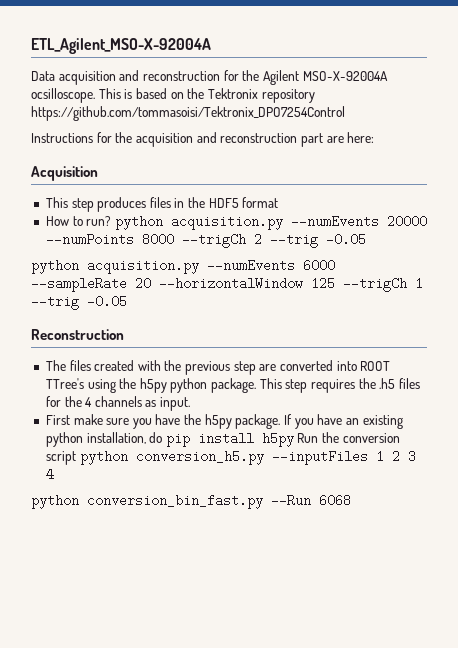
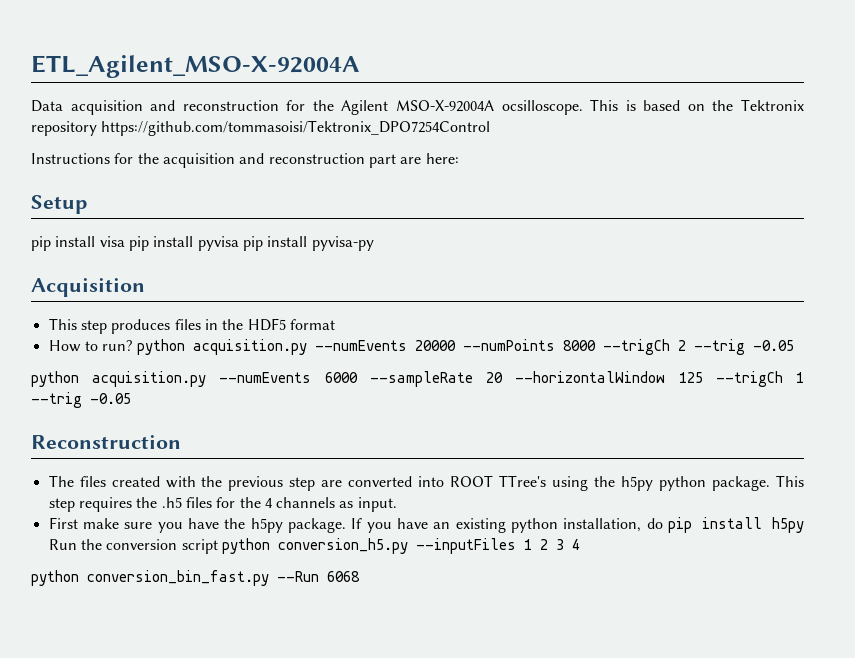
+ Setup
+ pip install visa pip install pyvisa pip install pyvisa-py

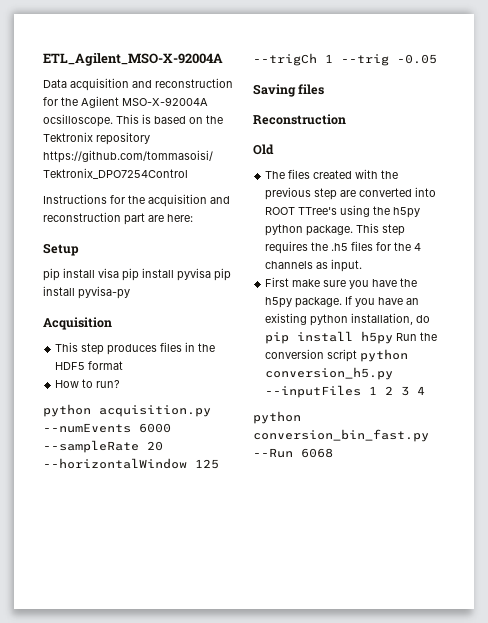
- How to run? python acquisition.py --numEvents 20000 --numPoints 8000 --trigCh 2 --trig -0.05
+ How to run?
+ Saving files
+ Old

